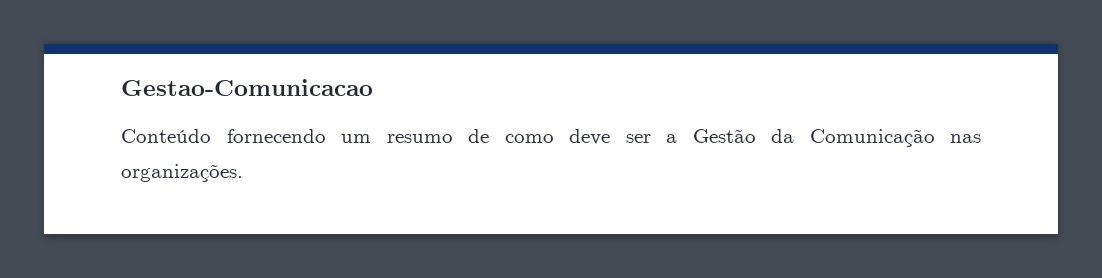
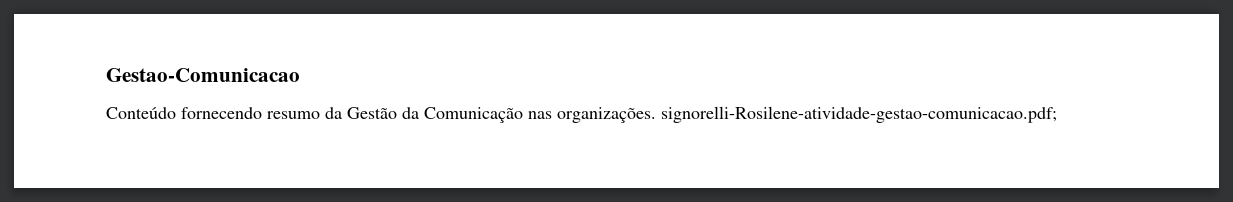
- Conteúdo fornecendo um resumo de como deve ser a Gestão da Comunicação nas organizações.
+ Conteúdo fornecendo resumo da Gestão da Comunicação nas organizações. signorelli-Rosilene-atividade-gestao-comunicacao.pdf;

